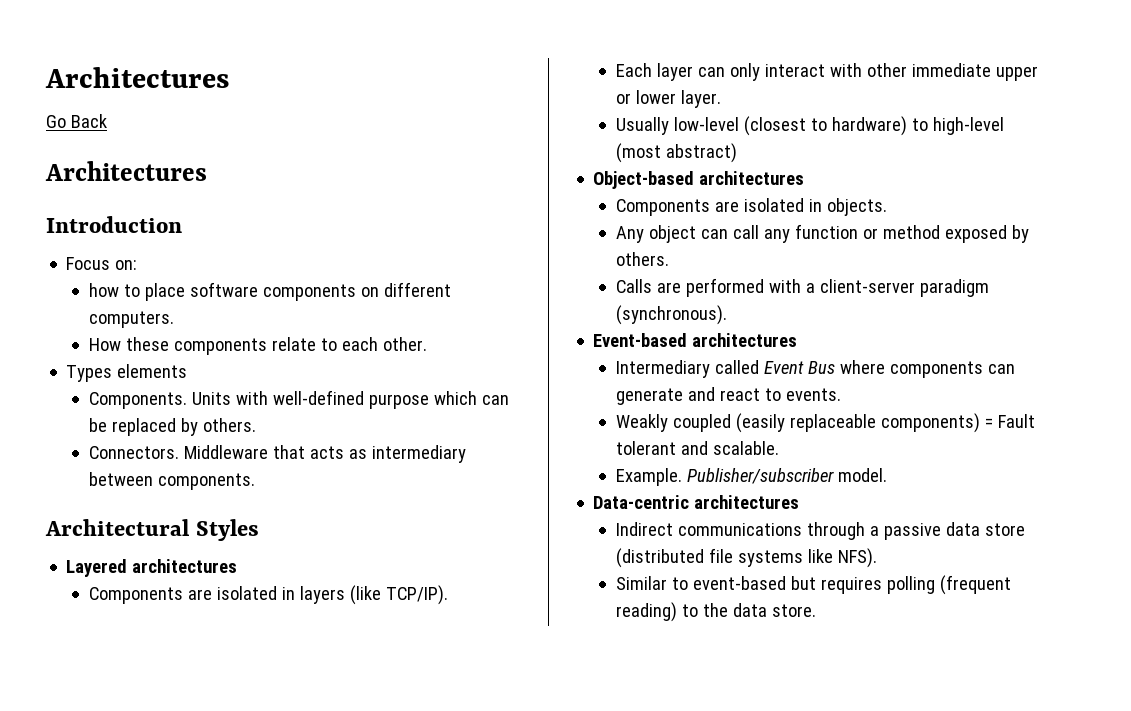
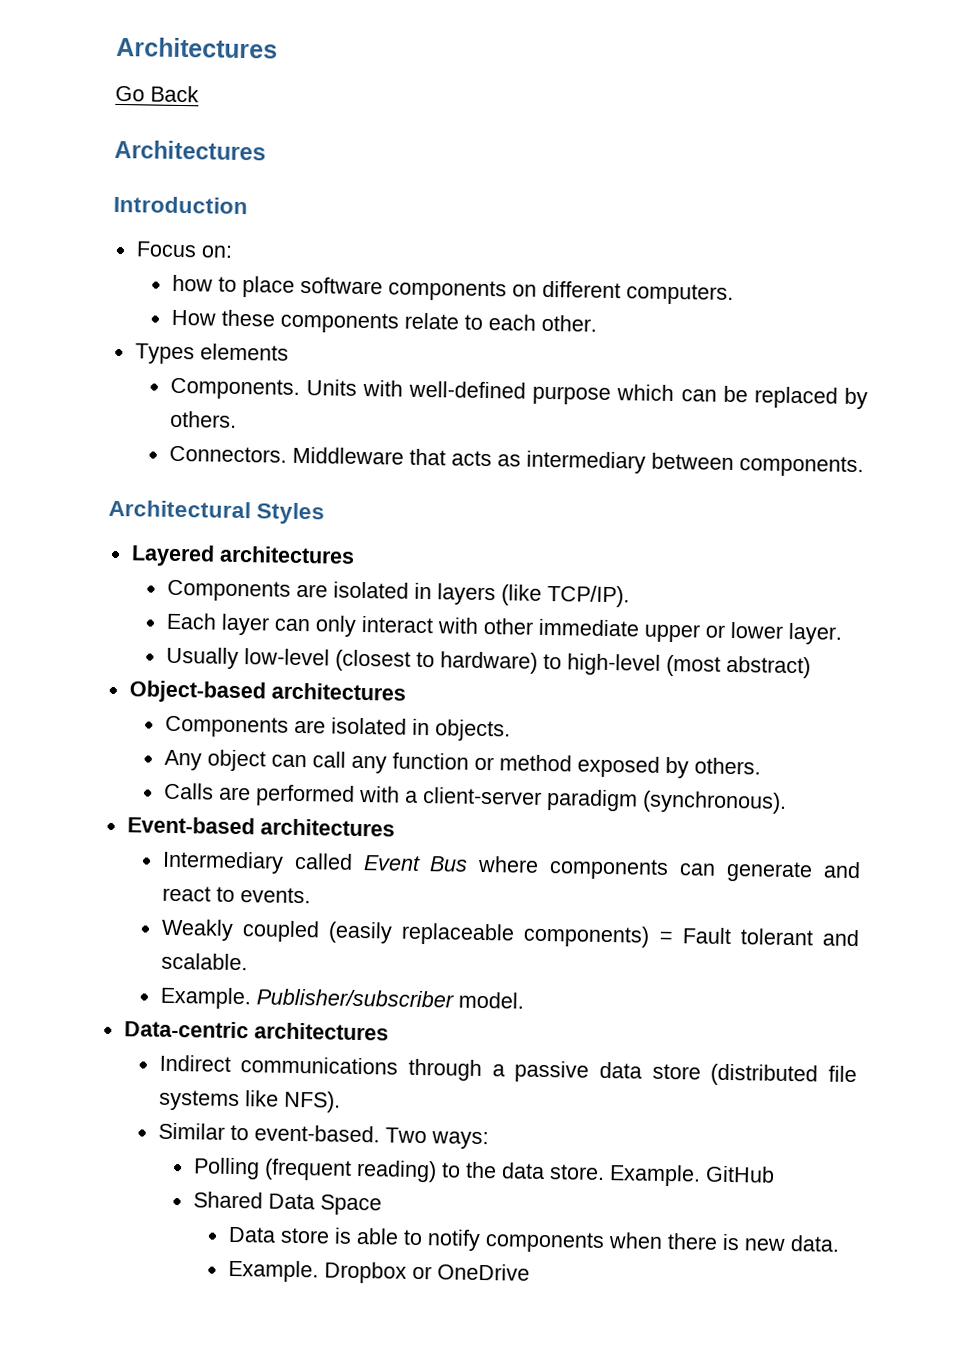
- Similar to event-based but requires polling (frequent reading) to the data store.
+ Similar to event-based. Two ways:
+ Polling (frequent reading) to the data store.
+ Example. GitHub
+ Shared Data Space
+ Data store is able to notify components when there is new data.
+ Example. Dropbox or OneDrive

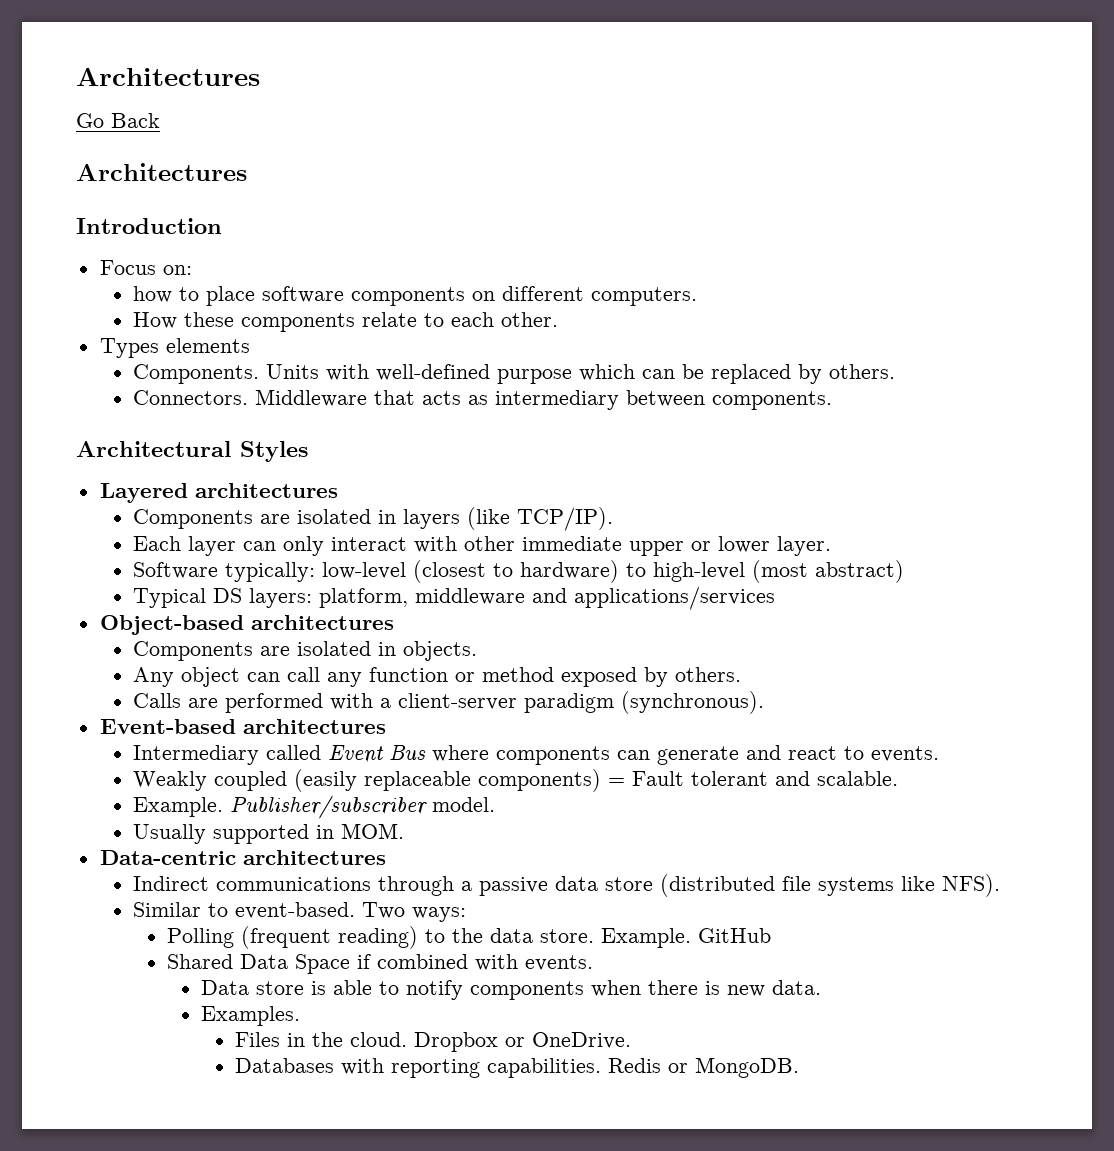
- Usually low-level (closest to hardware) to high-level (most abstract)
+ Software typically: low-level (closest to hardware) to high-level (most abstract)
+ Typical DS layers: platform, middleware and applications/services
+ Usually supported in MOM.
- Shared Data Space
+ Shared Data Space if combined with events.
- Example. Dropbox or OneDrive
+ Examples.
+ Files in the cloud. Dropbox or OneDrive.
+ Databases with reporting capabilities. Redis or MongoDB.

